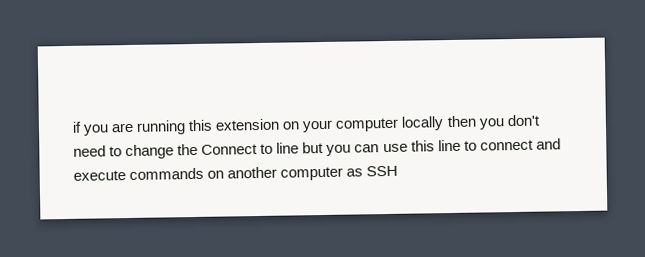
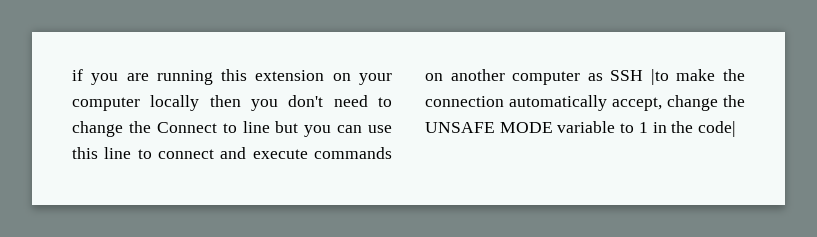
- if you are running this extension on your computer locally then you don't need to change the Connect to line but you can use this line to connect and execute commands on another computer as SSH
+ if you are running this extension on your computer locally then you don't need to change the Connect to line but you can use this line to connect and execute commands on another computer as SSH |to make the connection automatically accept, change the UNSAFE MODE variable to 1 in the code|

